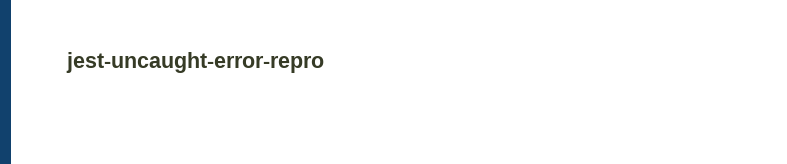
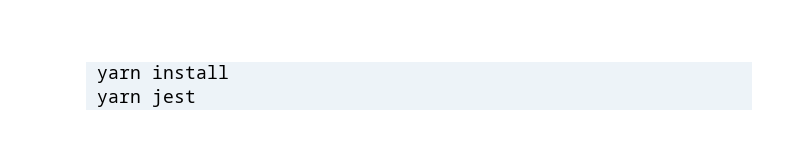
- jest-uncaught-error-repro
+ yarn install
+ yarn jest

